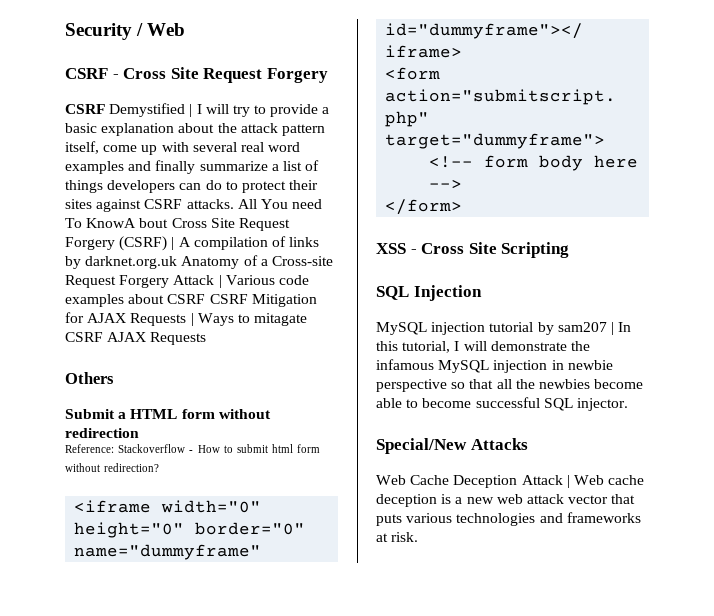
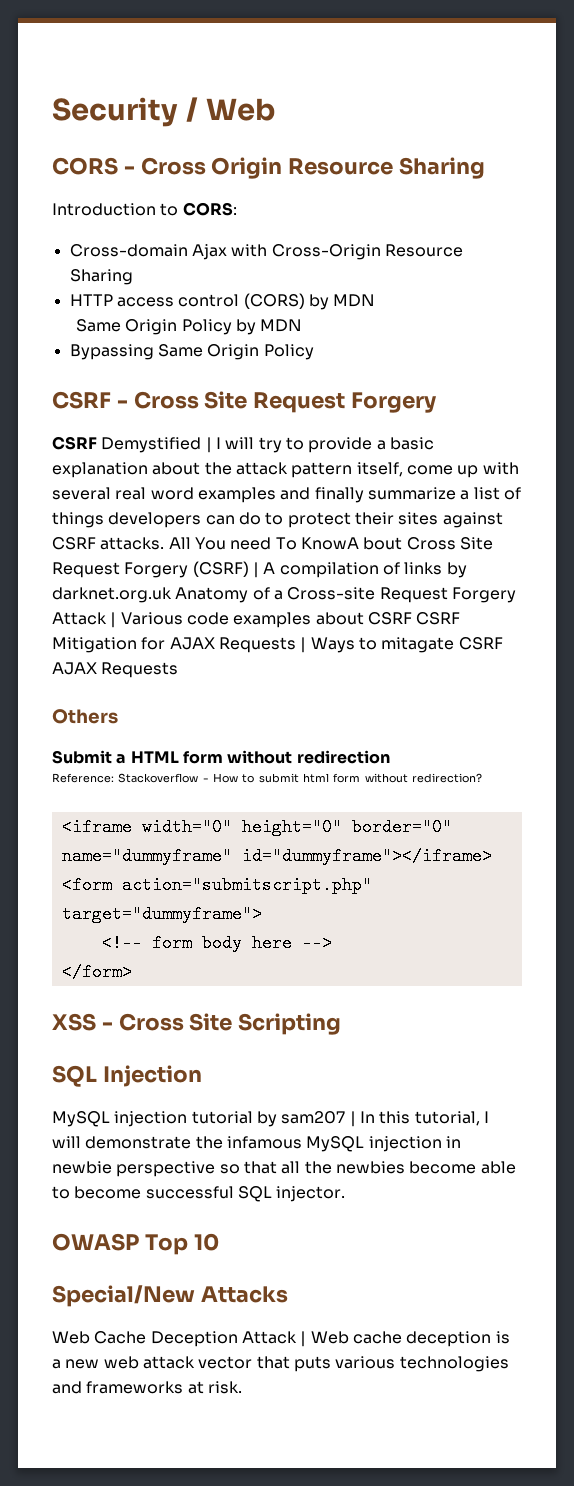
+ CORS - Cross Origin Resource Sharing
+ Introduction to CORS:
+ Cross-domain Ajax with Cross-Origin Resource Sharing
+ HTTP access control (CORS) by MDN
+ Same Origin Policy by MDN
+ Bypassing Same Origin Policy
+ OWASP Top 10

